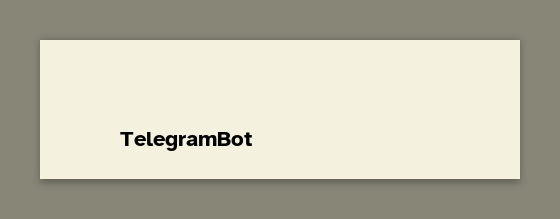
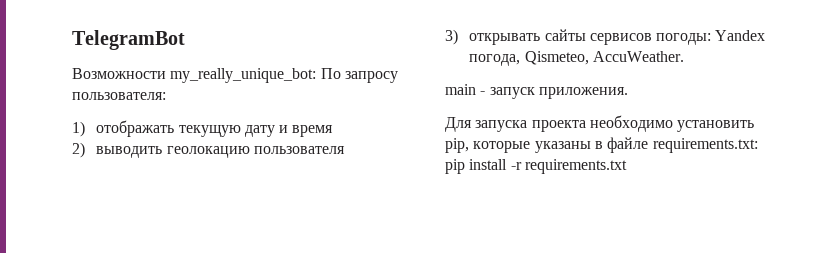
+ Возможности my_really_unique_bot: По запросу пользователя:
+ 1) отображать текущую дату и время
+ 2) выводить геолокацию пользователя
+ 3) открывать сайты сервисов погоды: Yandex погода, Qismeteo, AccuWeather.
+ main - запуск приложения.
+ Для запуска проекта необходимо установить pip, которые указаны в файле requirements.txt: pip install -r requirements.txt

